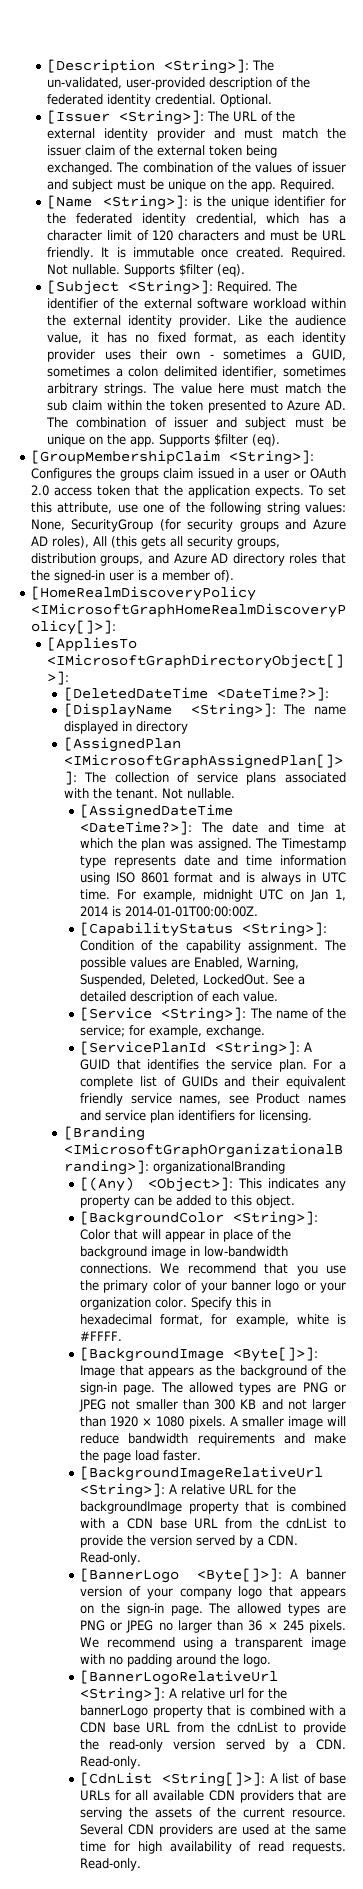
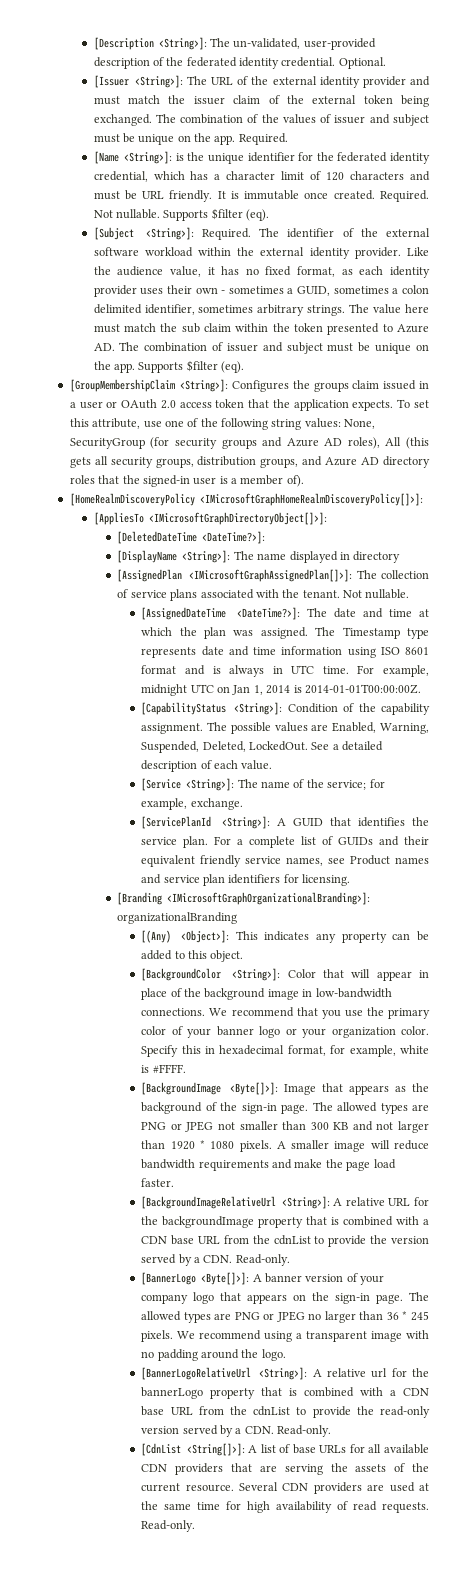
- The allowed types are PNG or JPEG not smaller than 300 KB and not larger than 1920 × 1080 pixels.
+ The allowed types are PNG or JPEG not smaller than 300 KB and not larger than 1920 * 1080 pixels.
- The allowed types are PNG or JPEG no larger than 36 × 245 pixels.
+ The allowed types are PNG or JPEG no larger than 36 * 245 pixels.

